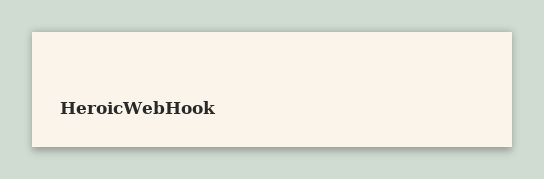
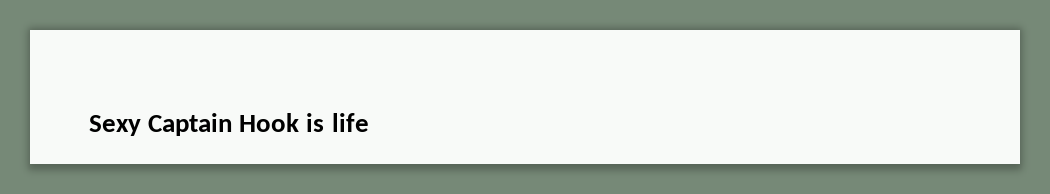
- HeroicWebHook
+ Sexy Captain Hook is life

